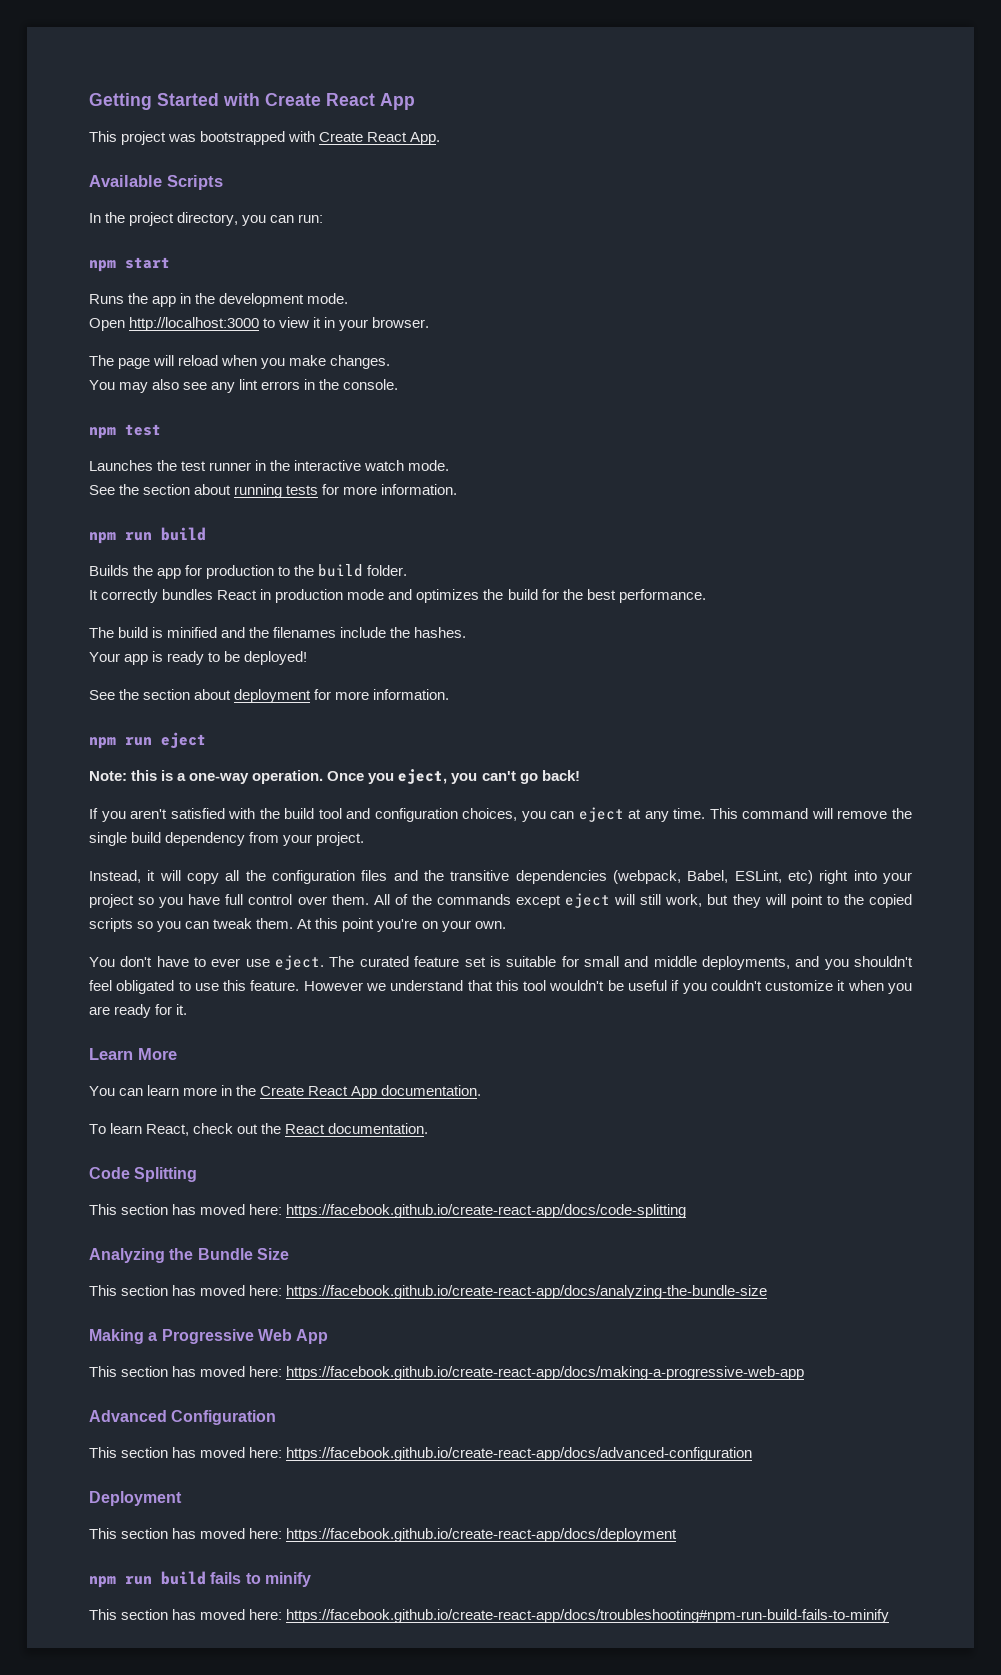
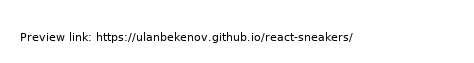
- Getting Started with Create React App
- This project was bootstrapped with Create React App.
- Available Scripts
- In the project directory, you can run:
- npm start
- Runs the app in the development mode.
- Open http://localhost:3000 to view it in your browser.
- The page will reload when you make changes.
- You may also see any lint errors in the console.
- npm test
- Launches the test runner in the interactive watch mode.
- See the section about running tests for more information.
- npm run build
- Builds the app for production to the build folder.
- It correctly bundles React in production mode and optimizes the build for the best performance.
- The build is minified and the filenames include the hashes.
- Your app is ready to be deployed!
- See the section about deployment for more information.
- npm run eject
- Note: this is a one-way operation. Once you eject, you can't go back!
- If you aren't satisfied with the build tool and configuration choices, you can eject at any time. This command will remove the single build dependency from your project.
- Instead, it will copy all the configuration files and the transitive dependencies (webpack, Babel, ESLint, etc) right into your project so you have full control over them. All of the commands except eject will still work, but they will point to the copied scripts so you can tweak them. At this point you're on your own.
- You don't have to ever use eject. The curated feature set is suitable for small and middle deployments, and you shouldn't feel obligated to use this feature. However we understand that this tool wouldn't be useful if you couldn't customize it when you are ready for it.
- Learn More
- You can learn more in the Create React App documentation.
- To learn React, check out the React documentation.
- Code Splitting
- This section has moved here: https://facebook.github.io/create-react-app/docs/code-splitting
- Analyzing the Bundle Size
- This section has moved here: https://facebook.github.io/create-react-app/docs/analyzing-the-bundle-size
- Making a Progressive Web App
- This section has moved here: https://facebook.github.io/create-react-app/docs/making-a-progressive-web-app
- Advanced Configuration
- This section has moved here: https://facebook.github.io/create-react-app/docs/advanced-configuration
- Deployment
- This section has moved here: https://facebook.github.io/create-react-app/docs/deployment
- npm run build fails to minify
- This section has moved here: https://facebook.github.io/create-react-app/docs/troubleshooting#npm-run-build-fails-to-minify
+ Preview link: https://ulanbekenov.github.io/react-sneakers/

